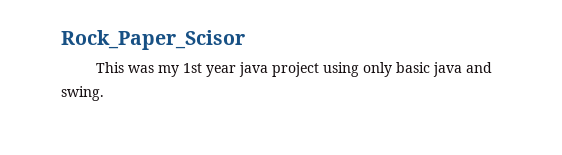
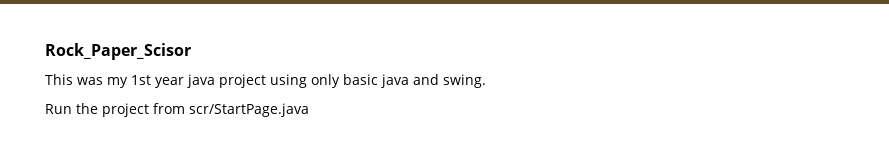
+ Run the project from scr/StartPage.java

